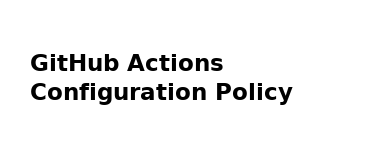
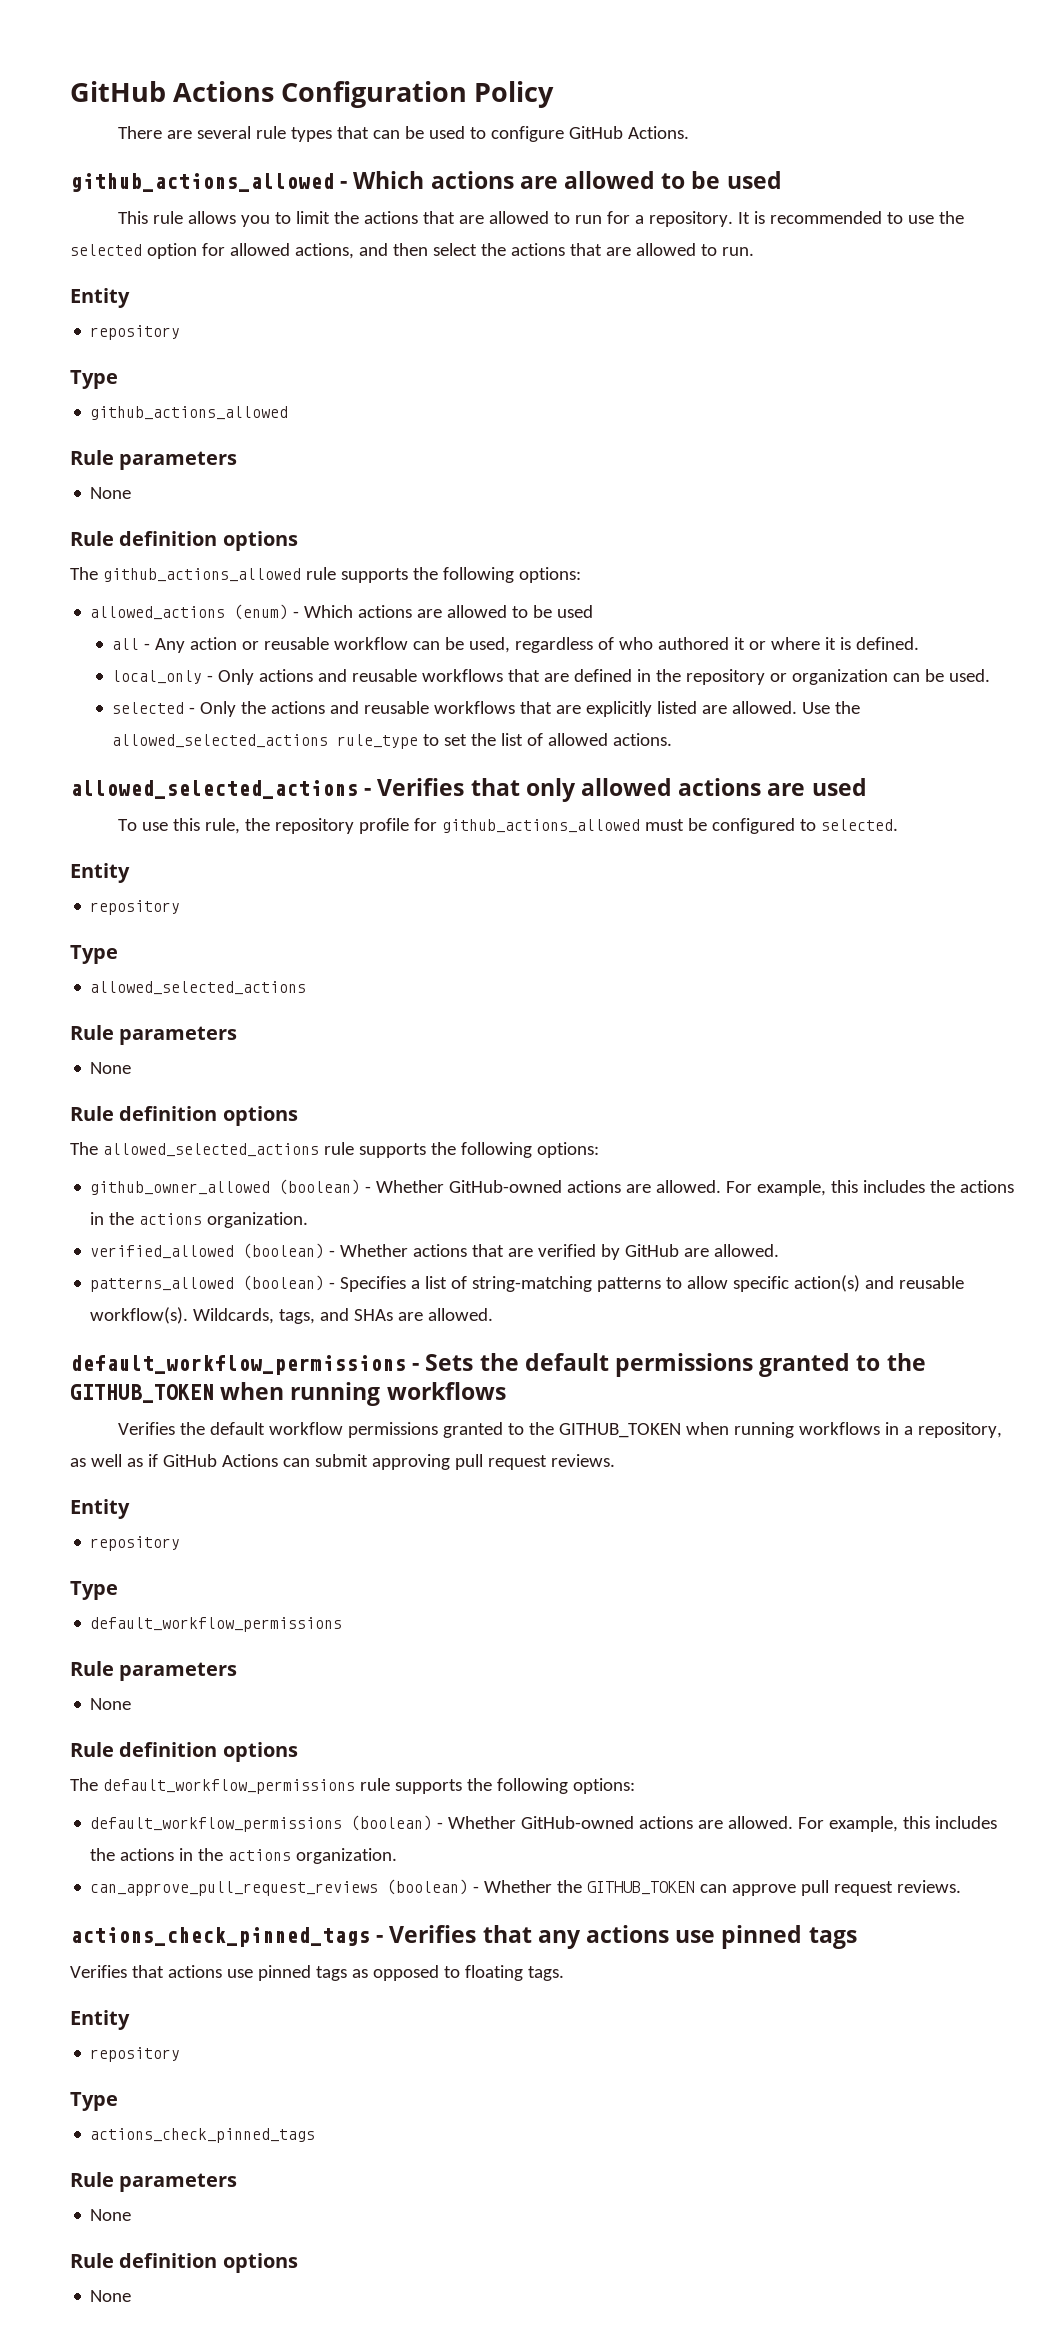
+ There are several rule types that can be used to configure GitHub Actions.
+ github_actions_allowed - Which actions are allowed to be used
+ This rule allows you to limit the actions that are allowed to run for a repository. It is recommended to use the selected option for allowed actions, and then select the actions that are allowed to run.
+ Entity
+ repository
+ Type
+ github_actions_allowed
+ Rule parameters
+ None
+ Rule definition options
+ The github_actions_allowed rule supports the following options:
+ allowed_actions (enum) - Which actions are allowed to be used
+ all - Any action or reusable workflow can be used, regardless of who authored it or where it is defined.
+ local_only - Only actions and reusable workflows that are defined in the repository or organization can be used.
+ selected - Only the actions and reusable workflows that are explicitly listed are allowed. Use the allowed_selected_actions rule_type to set the list of allowed actions.
+ allowed_selected_actions - Verifies that only allowed actions are used
+ To use this rule, the repository profile for github_actions_allowed must be configured to selected.
+ Entity
+ repository
+ Type
+ allowed_selected_actions
+ Rule parameters
+ None
+ Rule definition options
+ The allowed_selected_actions rule supports the following options:
+ github_owner_allowed (boolean) - Whether GitHub-owned actions are allowed. For example, this includes the actions in the actions organization.
+ verified_allowed (boolean) - Whether actions that are verified by GitHub are allowed.
+ patterns_allowed (boolean) - Specifies a list of string-matching patterns to allow specific action(s) and reusable workflow(s). Wildcards, tags, and SHAs are allowed.
+ default_workflow_permissions - Sets the default permissions granted to the GITHUB_TOKEN when running workflows
+ Verifies the default workflow permissions granted to the GITHUB_TOKEN when running workflows in a repository, as well as if GitHub Actions can submit approving pull request reviews.
+ Entity
+ repository
+ Type
+ default_workflow_permissions
+ Rule parameters
+ None
+ Rule definition options
+ The default_workflow_permissions rule supports the following options:
+ default_workflow_permissions (boolean) - Whether GitHub-owned actions are allowed. For example, this includes the actions in the actions organization.
+ can_approve_pull_request_reviews (boolean) - Whether the GITHUB_TOKEN can approve pull request reviews.
+ actions_check_pinned_tags - Verifies that any actions use pinned tags
+ Verifies that actions use pinned tags as opposed to floating tags.
+ Entity
+ repository
+ Type
+ actions_check_pinned_tags
+ Rule parameters
+ None
+ Rule definition options
+ None

